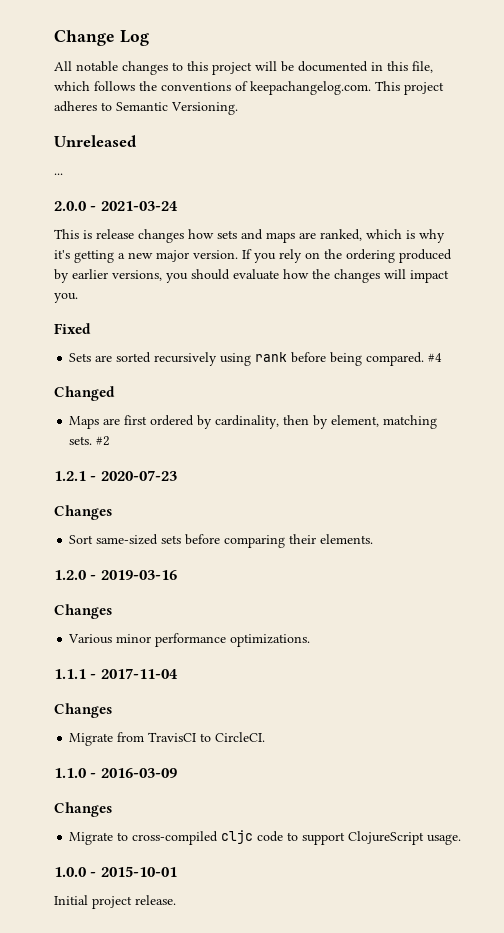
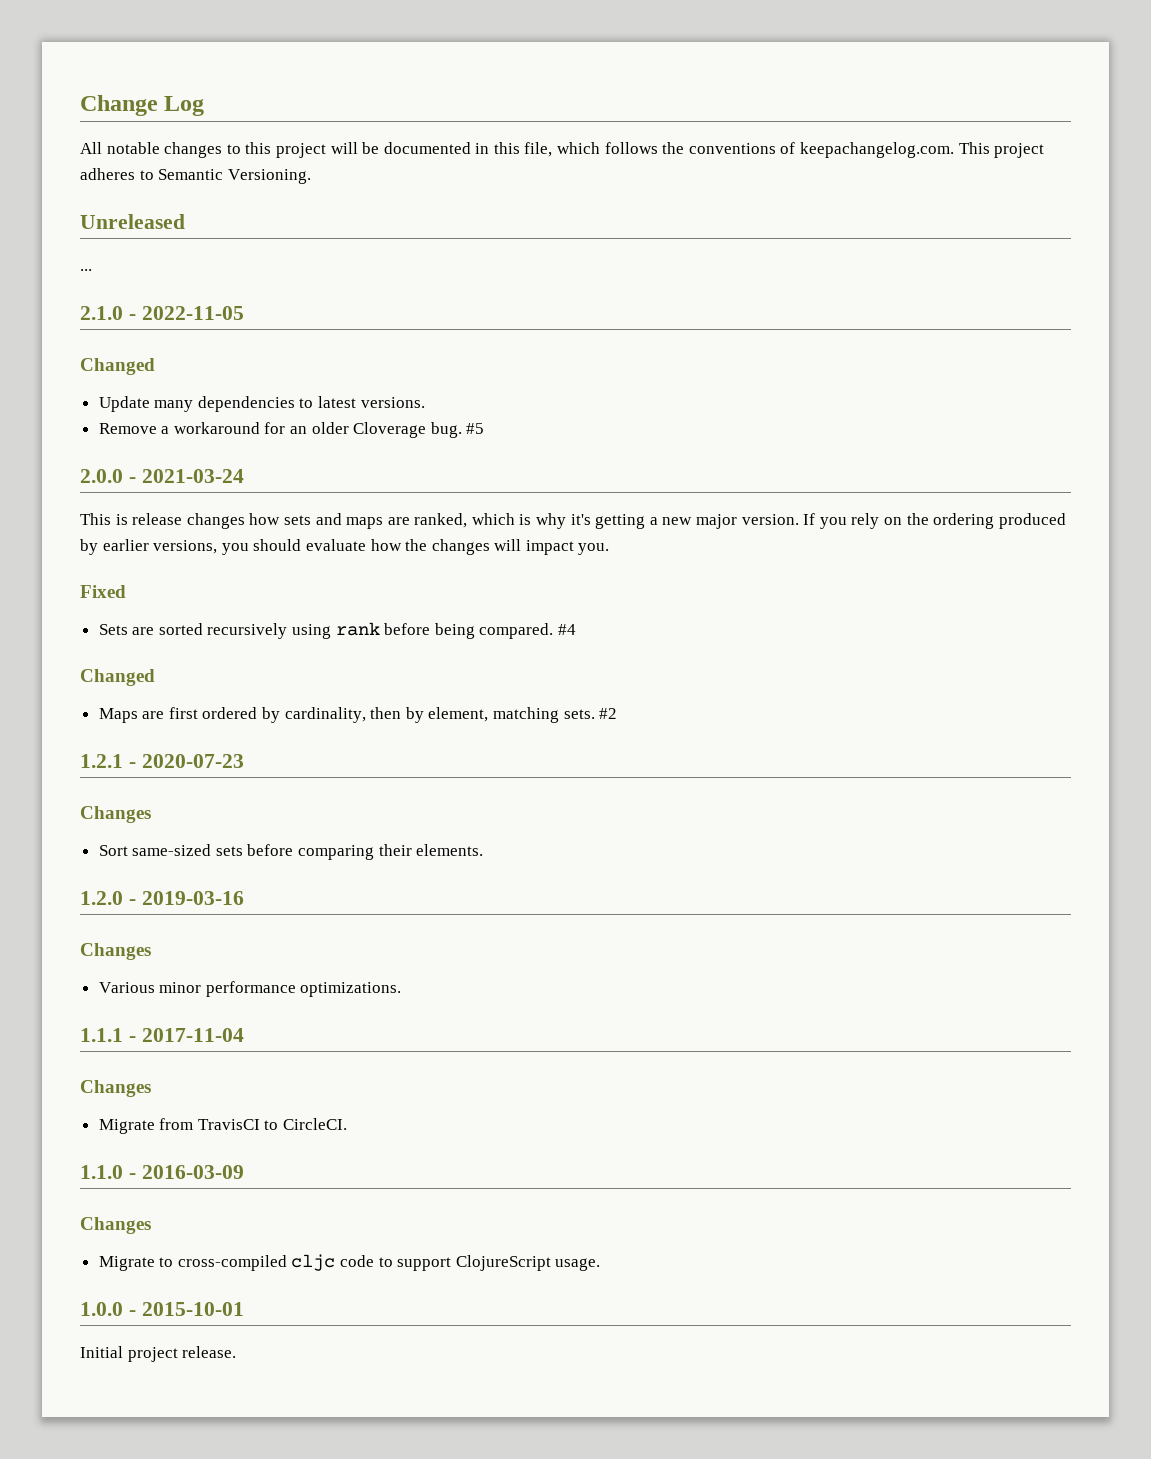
+ 2.1.0 - 2022-11-05
+ Changed
+ Update many dependencies to latest versions.
+ Remove a workaround for an older Cloverage bug. #5

